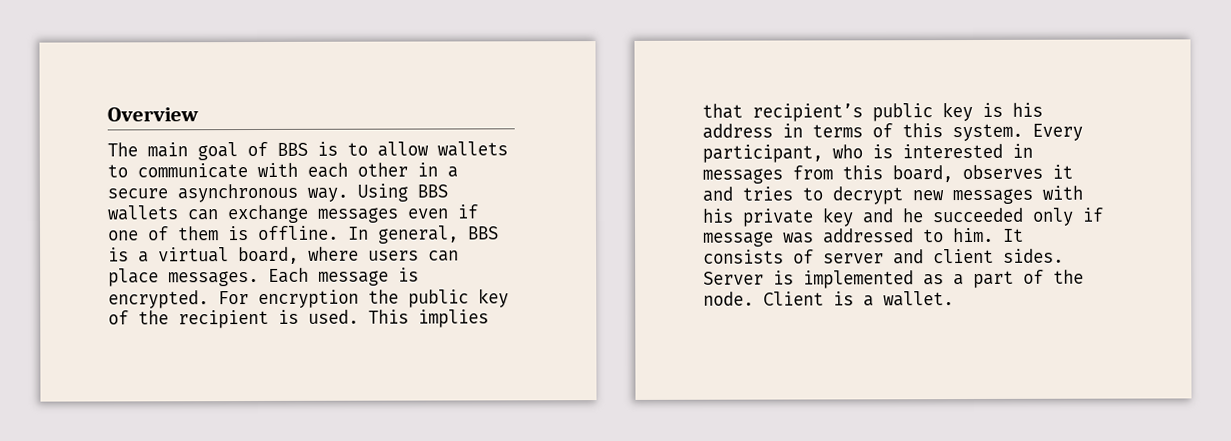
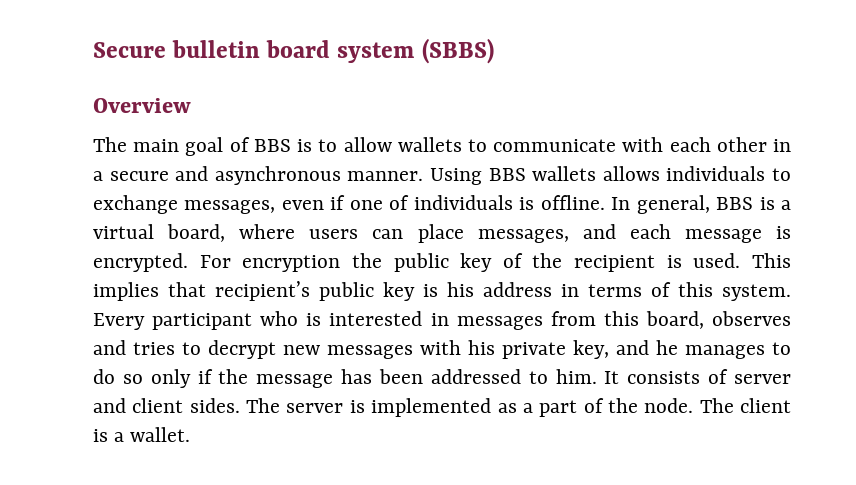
+ Secure bulletin board system (SBBS)
- The main goal of BBS is to allow wallets to communicate with each other in a secure asynchronous way. Using BBS wallets can exchange messages even if one of them is offline.
+ The main goal of BBS is to allow wallets to communicate with each other in a secure and asynchronous manner. Using BBS wallets allows individuals to exchange messages, even if one of individuals is offline.
- In general, BBS is a virtual board, where users can place messages. Each message is encrypted.
+ In general, BBS is a virtual board, where users can place messages, and each message is encrypted.
- Every participant, who is interested in messages from this board, observes it and tries to decrypt new messages with his private key and he succeeded only if message was addressed to him.
+ Every participant who is interested in messages from this board, observes and tries to decrypt new messages with his private key, and he manages to do so only if the message has been addressed to him.
- Server is implemented as a part of the node.
+ The server is implemented as a part of the node.
- Client is a wallet.
+ The client is a wallet.

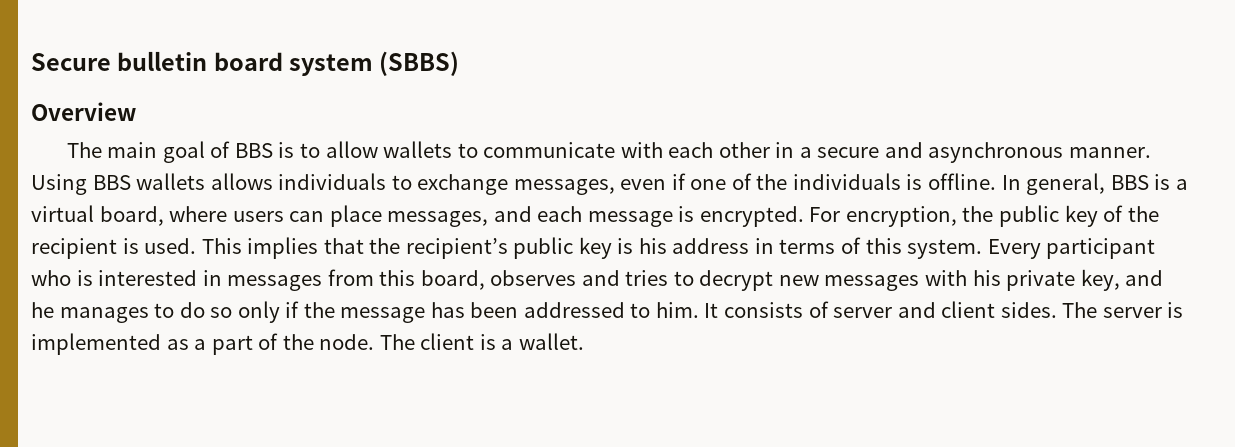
- Using BBS wallets allows individuals to exchange messages, even if one of individuals is offline.
+ Using BBS wallets allows individuals to exchange messages, even if one of the individuals is offline.
- For encryption the public key of the recipient is used.
+ For encryption, the public key of the recipient is used.
- This implies that recipient’s public key is his address in terms of this system.
+ This implies that the recipient’s public key is his address in terms of this system.

